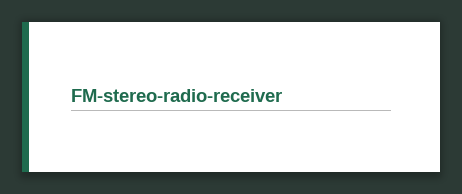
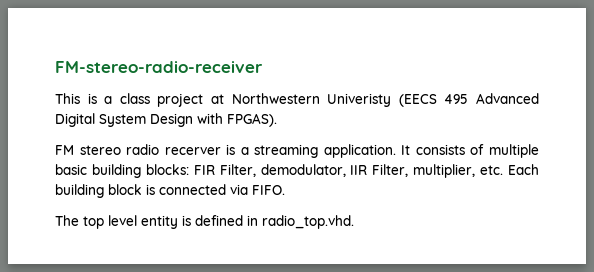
+ This is a class project at Northwestern Univeristy (EECS 495 Advanced Digital System Design with FPGAS).
+ FM stereo radio recerver is a streaming application. It consists of multiple basic building blocks: FIR Filter, demodulator, IIR Filter, multiplier, etc. Each building block is connected via FIFO.
+ The top level entity is defined in radio_top.vhd.

